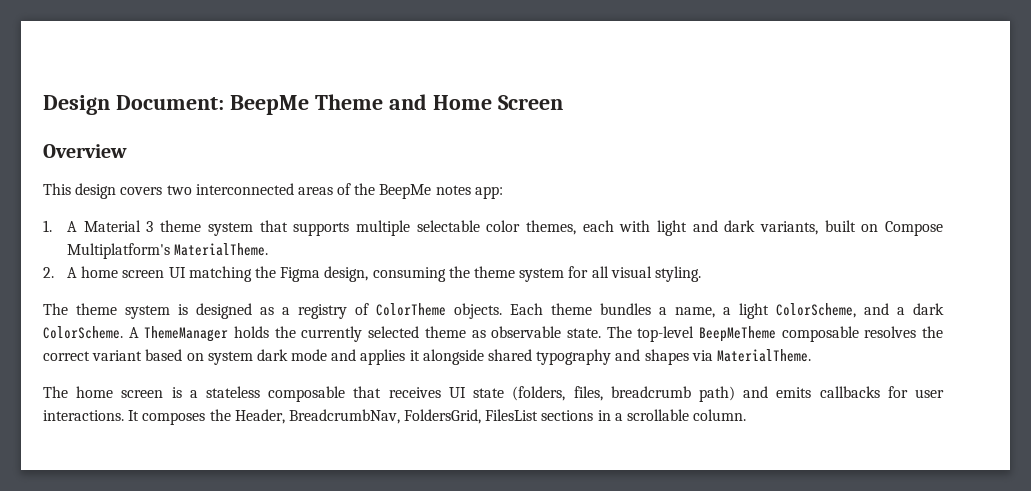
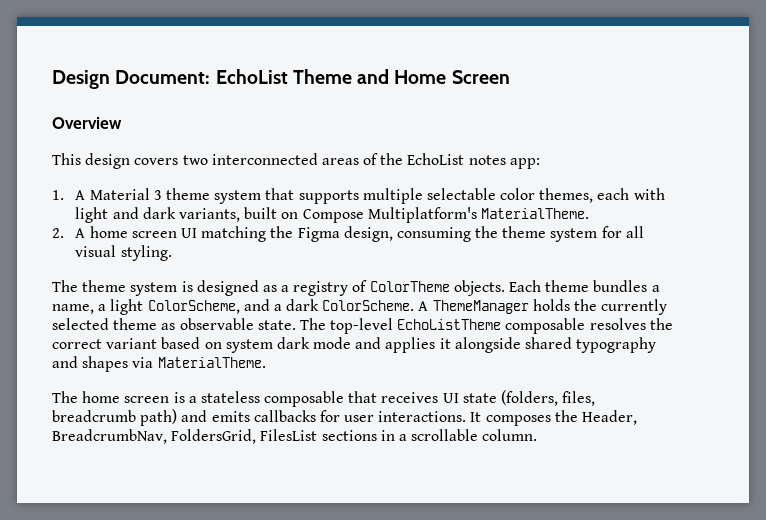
- Design Document: BeepMe Theme and Home Screen
+ Design Document: EchoList Theme and Home Screen
- This design covers two interconnected areas of the BeepMe notes app:
+ This design covers two interconnected areas of the EchoList notes app:
- The top-level BeepMeTheme composable resolves the correct variant based on system dark mode and applies it alongside shared typography and shapes via MaterialTheme.
+ The top-level EchoListTheme composable resolves the correct variant based on system dark mode and applies it alongside shared typography and shapes via MaterialTheme.

